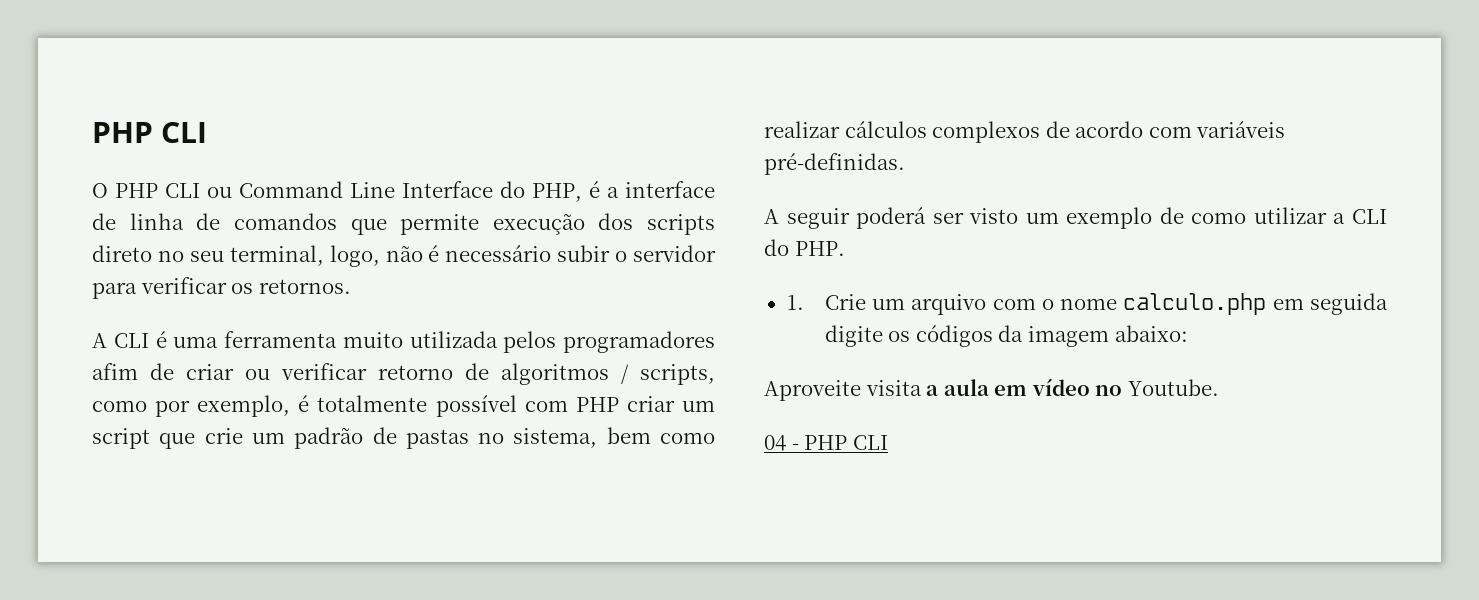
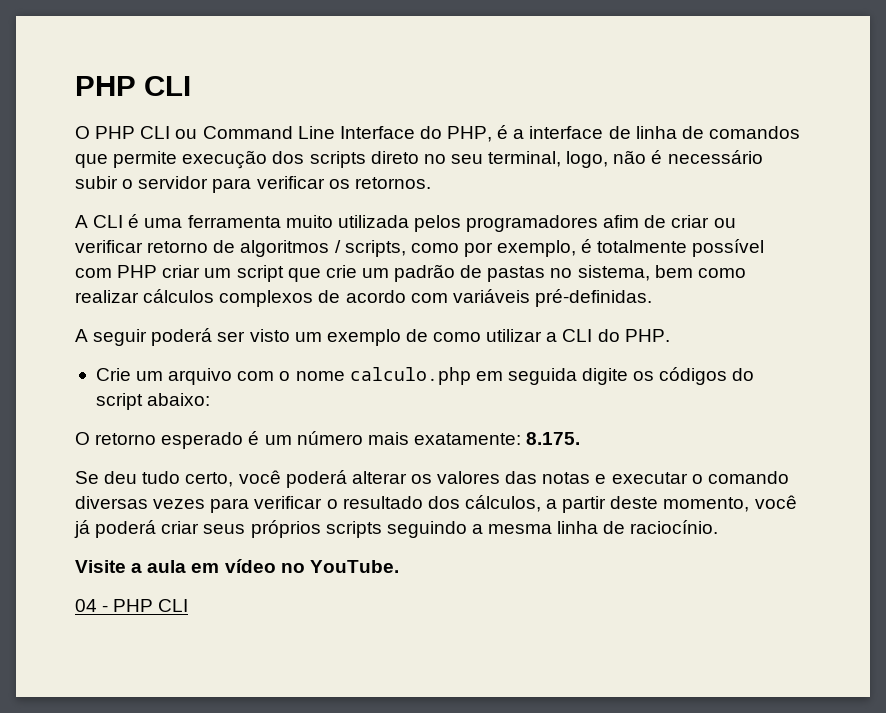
- 1. Crie um arquivo com o nome calculo.php em seguida digite os códigos da imagem abaixo:
+ Crie um arquivo com o nome calculo.php em seguida digite os códigos do script abaixo:
- Aproveite visita a aula em vídeo no Youtube.
+ O retorno esperado é um número mais exatamente: 8.175.
+ Se deu tudo certo, você poderá alterar os valores das notas e executar o comando diversas vezes para verificar o resultado dos cálculos, a partir deste momento, você já poderá criar seus próprios scripts seguindo a mesma linha de raciocínio.
+ Visite a aula em vídeo no YouTube.

